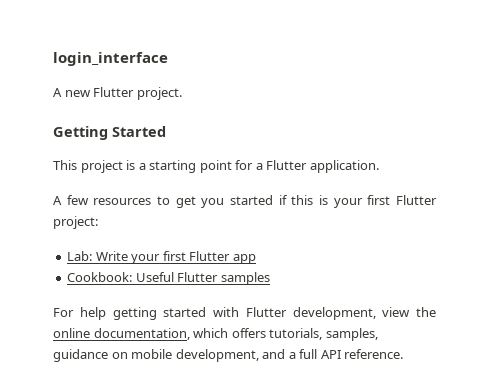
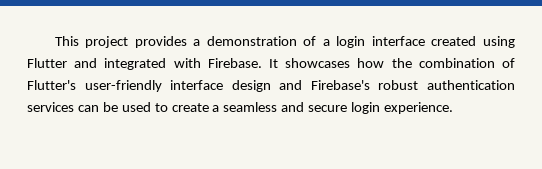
- login_interface
- A new Flutter project.
- Getting Started
- This project is a starting point for a Flutter application.
- A few resources to get you started if this is your first Flutter project:
- Lab: Write your first Flutter app
- Cookbook: Useful Flutter samples
- For help getting started with Flutter development, view the online documentation, which offers tutorials, samples, guidance on mobile development, and a full API reference.
+ This project provides a demonstration of a login interface created using Flutter and integrated with Firebase. It showcases how the combination of Flutter's user-friendly interface design and Firebase's robust authentication services can be used to create a seamless and secure login experience.

